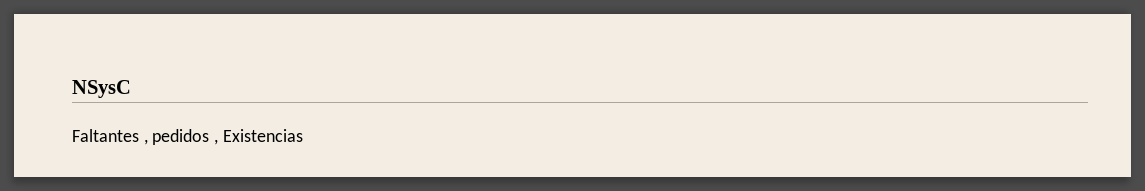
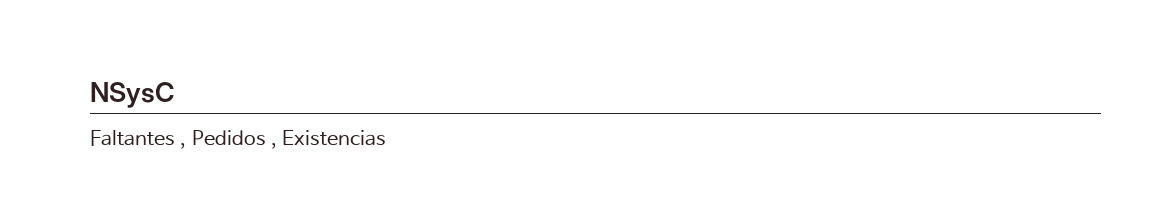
- Faltantes , pedidos , Existencias
+ Faltantes , Pedidos , Existencias

